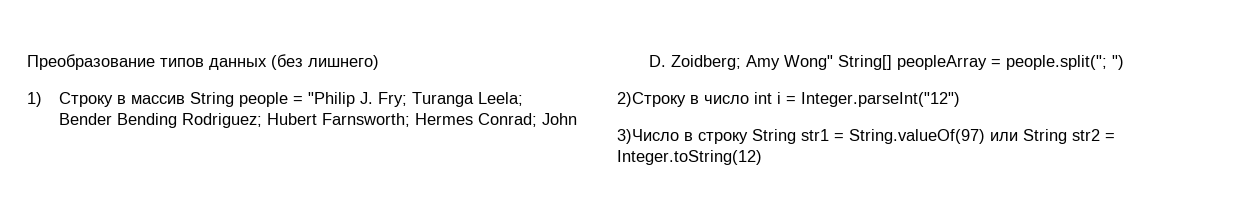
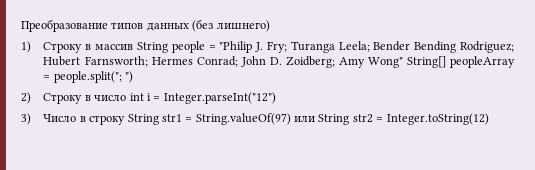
- 2)Строку в число int i = Integer.parseInt("12")
+ 2) Строку в число int i = Integer.parseInt("12")
- 3)Число в строку String str1 = String.valueOf(97) или String str2 = Integer.toString(12)
+ 3) Число в строку String str1 = String.valueOf(97) или String str2 = Integer.toString(12)

